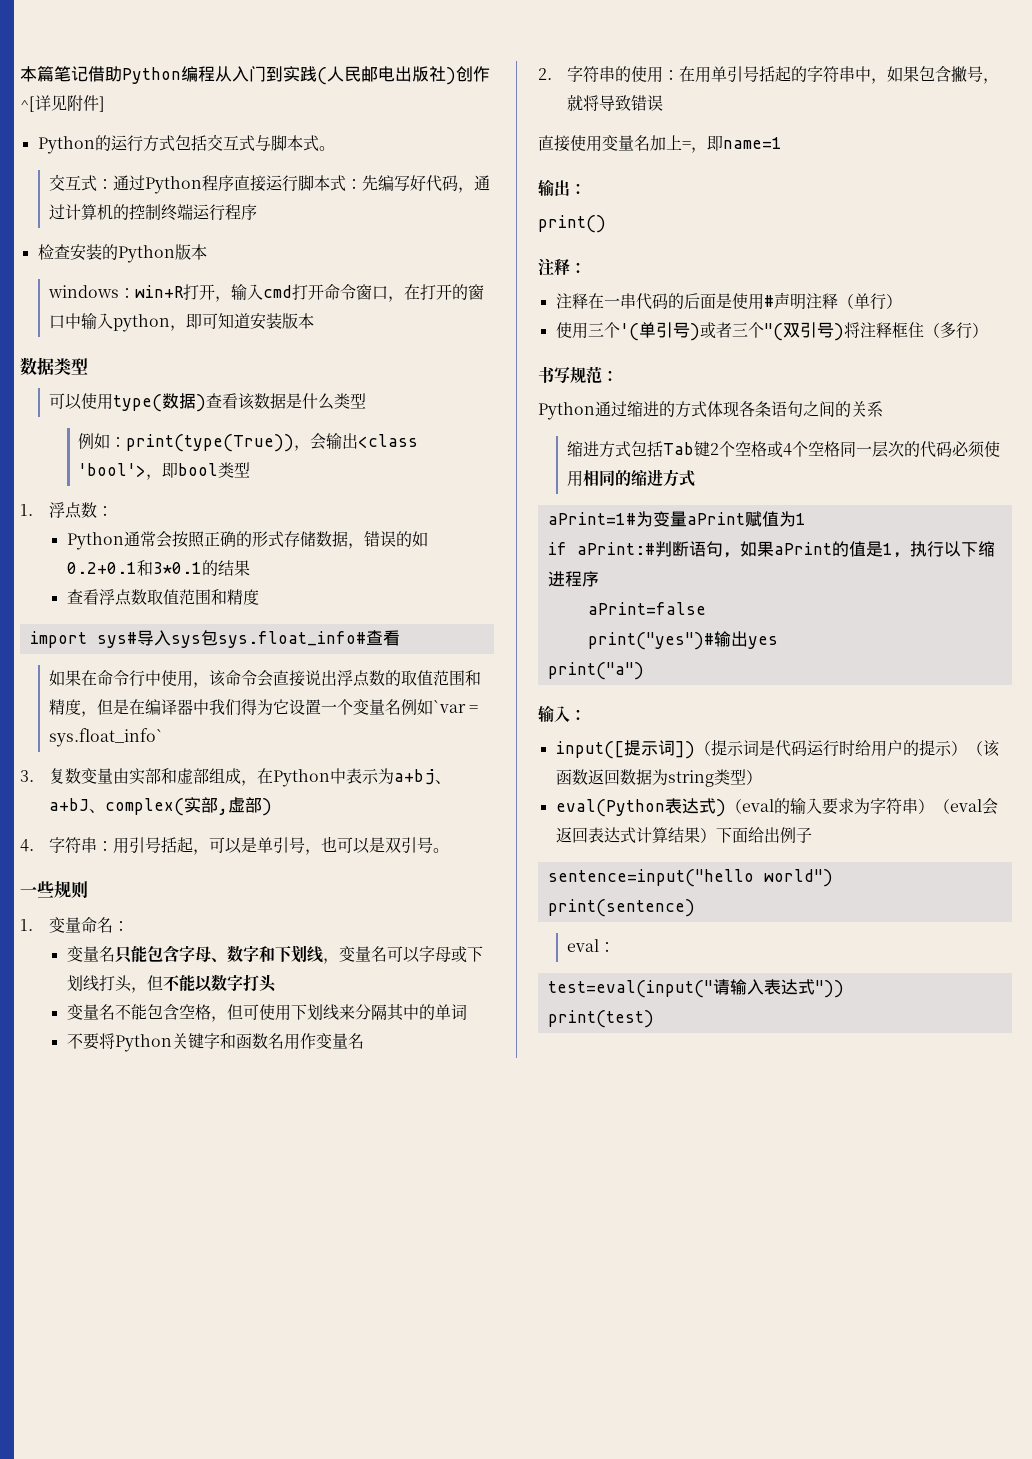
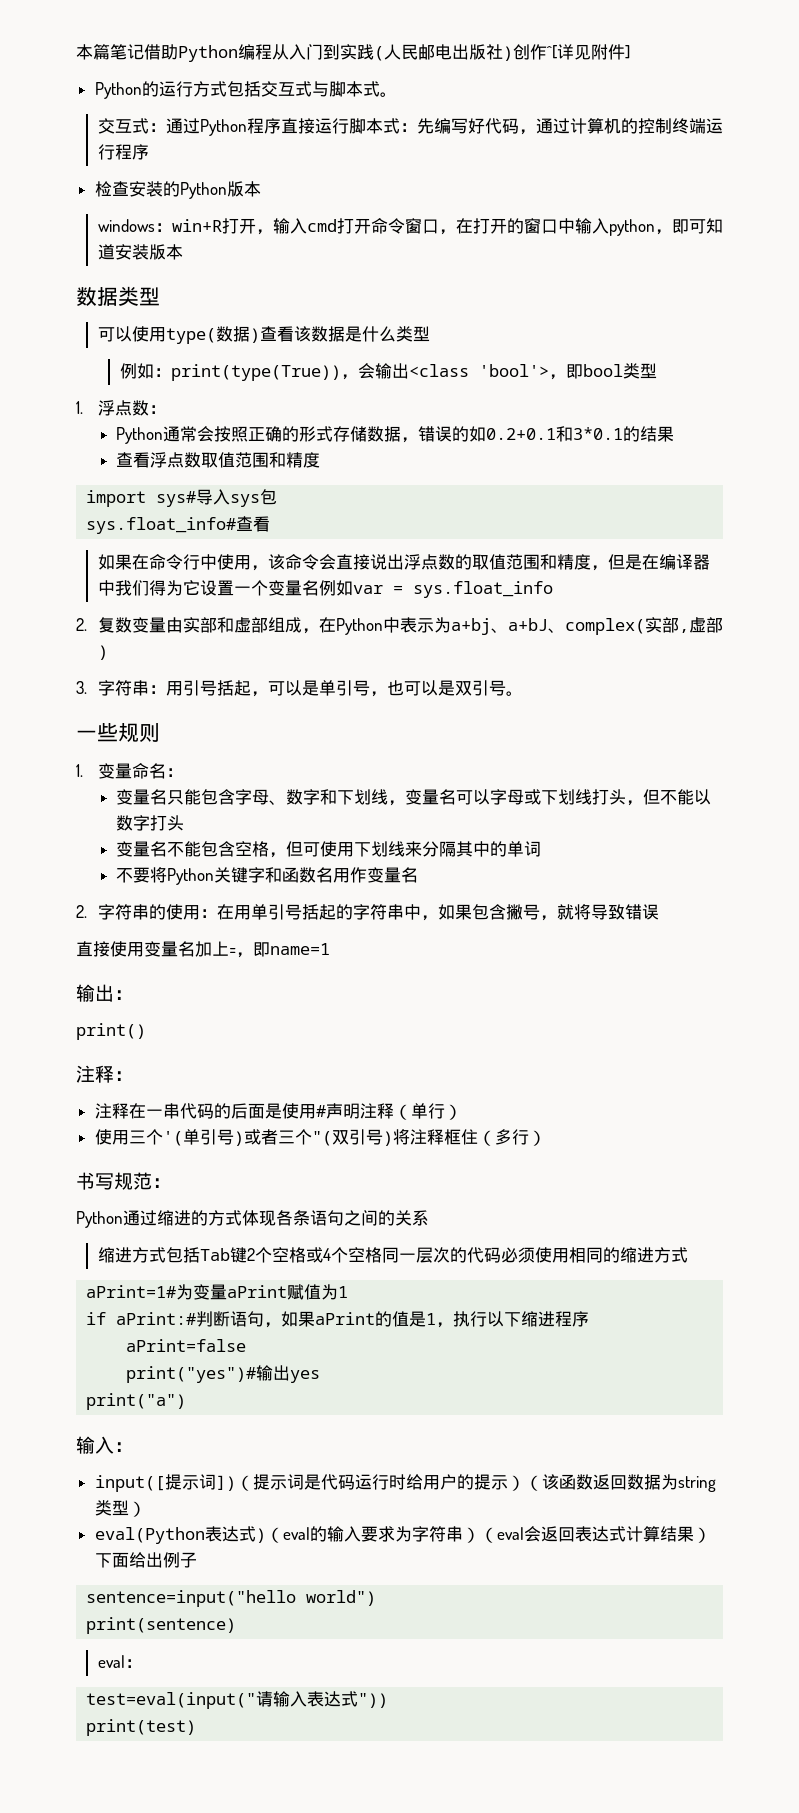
- import sys#导入sys包sys.float_info#查看
+ import sys#导入sys包
+ sys.float_info#查看
- 如果在命令行中使用，该命令会直接说出浮点数的取值范围和精度，但是在编译器中我们得为它设置一个变量名例如`var = sys.float_info`
- 3.复数变量由实部和虚部组成，在Python中表示为a+bj、a+bJ、complex(实部,虚部)
+ 如果在命令行中使用，该命令会直接说出浮点数的取值范围和精度，但是在编译器中我们得为它设置一个变量名例如var = sys.float_info
+ 2.复数变量由实部和虚部组成，在Python中表示为a+bj、a+bJ、complex(实部,虚部)
- 4.字符串：用引号括起，可以是单引号，也可以是双引号。
+ 3.字符串：用引号括起，可以是单引号，也可以是双引号。

